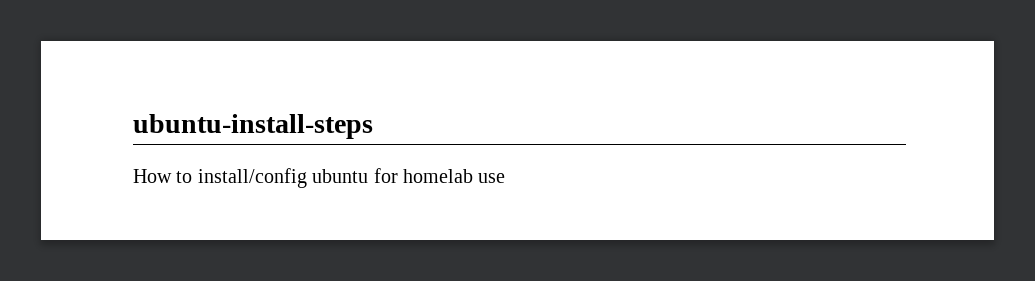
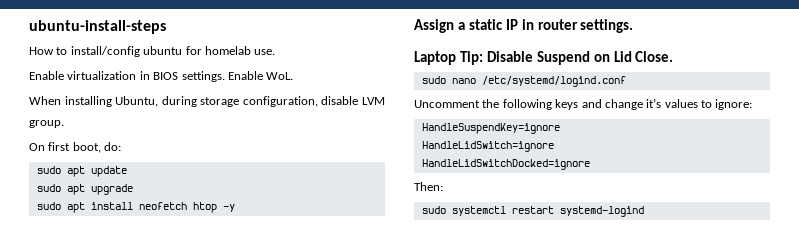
- How to install/config ubuntu for homelab use
+ How to install/config ubuntu for homelab use.
+ Enable virtualization in BIOS settings. Enable WoL.
+ When installing Ubuntu, during storage configuration, disable LVM group.
+ On first boot, do:
+ sudo apt update
+ sudo apt upgrade
+ sudo apt install neofetch htop -y
+ Assign a static IP in router settings.
+ Laptop Tip: Disable Suspend on Lid Close.
+ sudo nano /etc/systemd/logind.conf
+ Uncomment the following keys and change it’s values to ignore:
+ HandleSuspendKey=ignore
+ HandleLidSwitch=ignore
+ HandleLidSwitchDocked=ignore
+ Then:
+ sudo systemctl restart systemd-logind

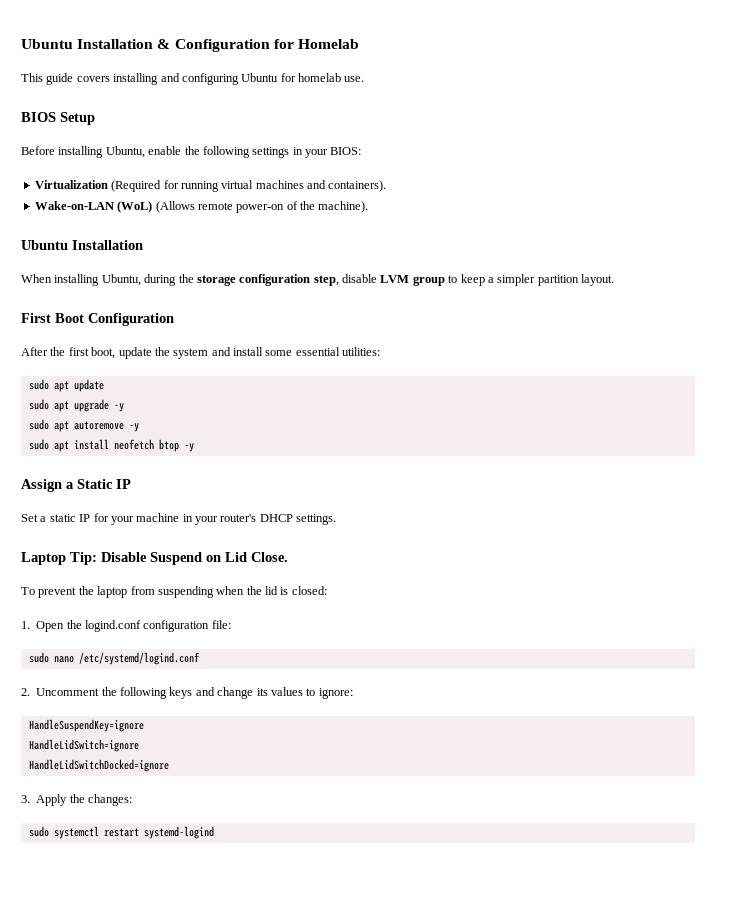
- ubuntu-install-steps
- How to install/config ubuntu for homelab use.
- Enable virtualization in BIOS settings. Enable WoL.
- When installing Ubuntu, during storage configuration, disable LVM group.
- On first boot, do:
+ Ubuntu Installation & Configuration for Homelab
+ This guide covers installing and configuring Ubuntu for homelab use.
+ BIOS Setup
+ Before installing Ubuntu, enable the following settings in your BIOS:
+ Virtualization (Required for running virtual machines and containers).
+ Wake-on-LAN (WoL) (Allows remote power-on of the machine).
+ Ubuntu Installation
+ When installing Ubuntu, during the storage configuration step, disable LVM group to keep a simpler partition layout.
+ First Boot Configuration
+ After the first boot, update the system and install some essential utilities:
- sudo apt upgrade
+ sudo apt upgrade -y
+ sudo apt autoremove -y
- sudo apt install neofetch htop -y
+ sudo apt install neofetch btop -y
- Assign a static IP in router settings.
+ Assign a Static IP
+ Set a static IP for your machine in your router's DHCP settings.
+ To prevent the laptop from suspending when the lid is closed:
+ 1. Open the logind.conf configuration file:
- Uncomment the following keys and change it’s values to ignore:
+ 2. Uncomment the following keys and change its values to ignore:
- Then:
+ 3. Apply the changes:

